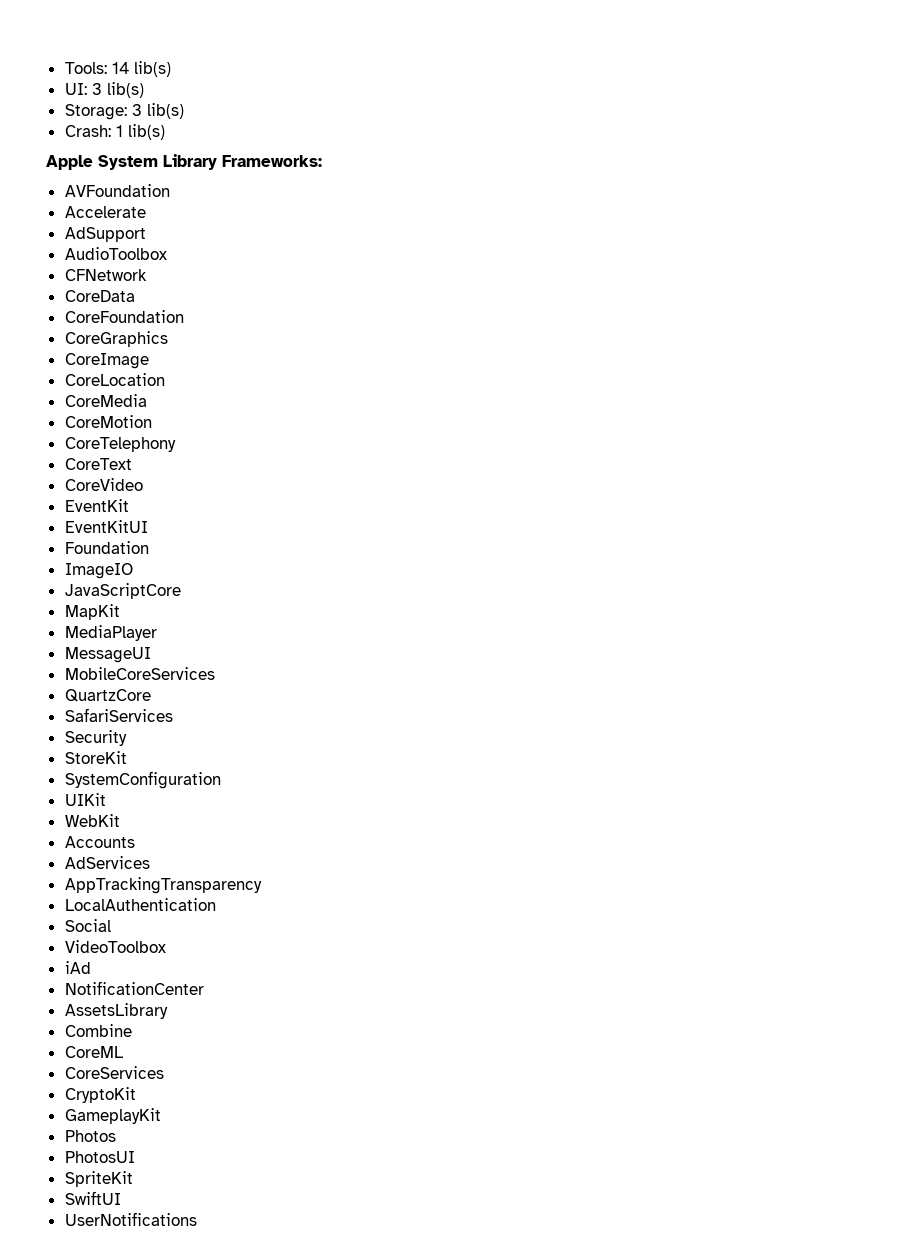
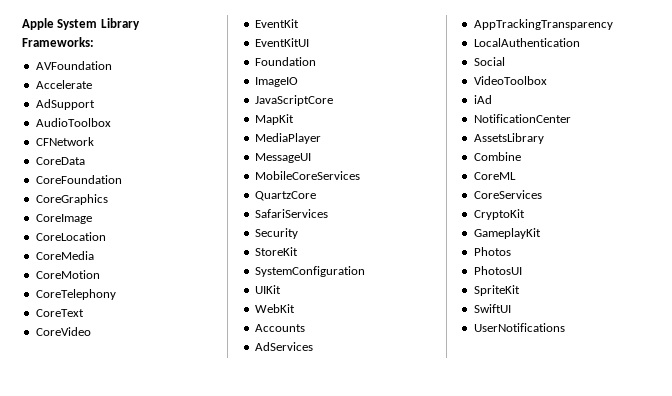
- Tools: 14 lib(s)
- UI: 3 lib(s)
- Storage: 3 lib(s)
- Crash: 1 lib(s)

